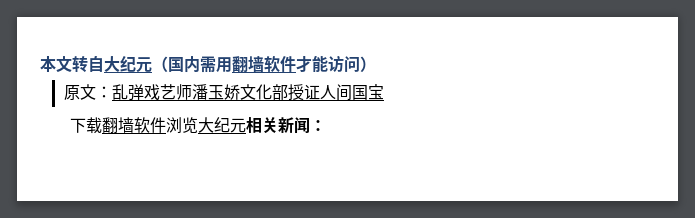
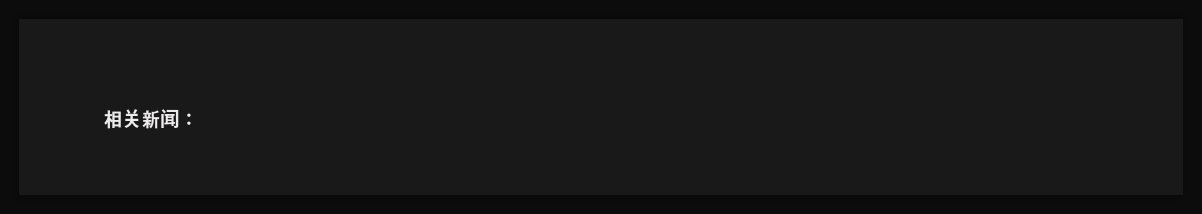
- 本文转自大纪元（国内需用翻墙软件才能访问）
- 原文：乱弹戏艺师潘玉娇文化部授证人间国宝
- 下载翻墙软件浏览大纪元相关新闻：
+ 相关新闻：

